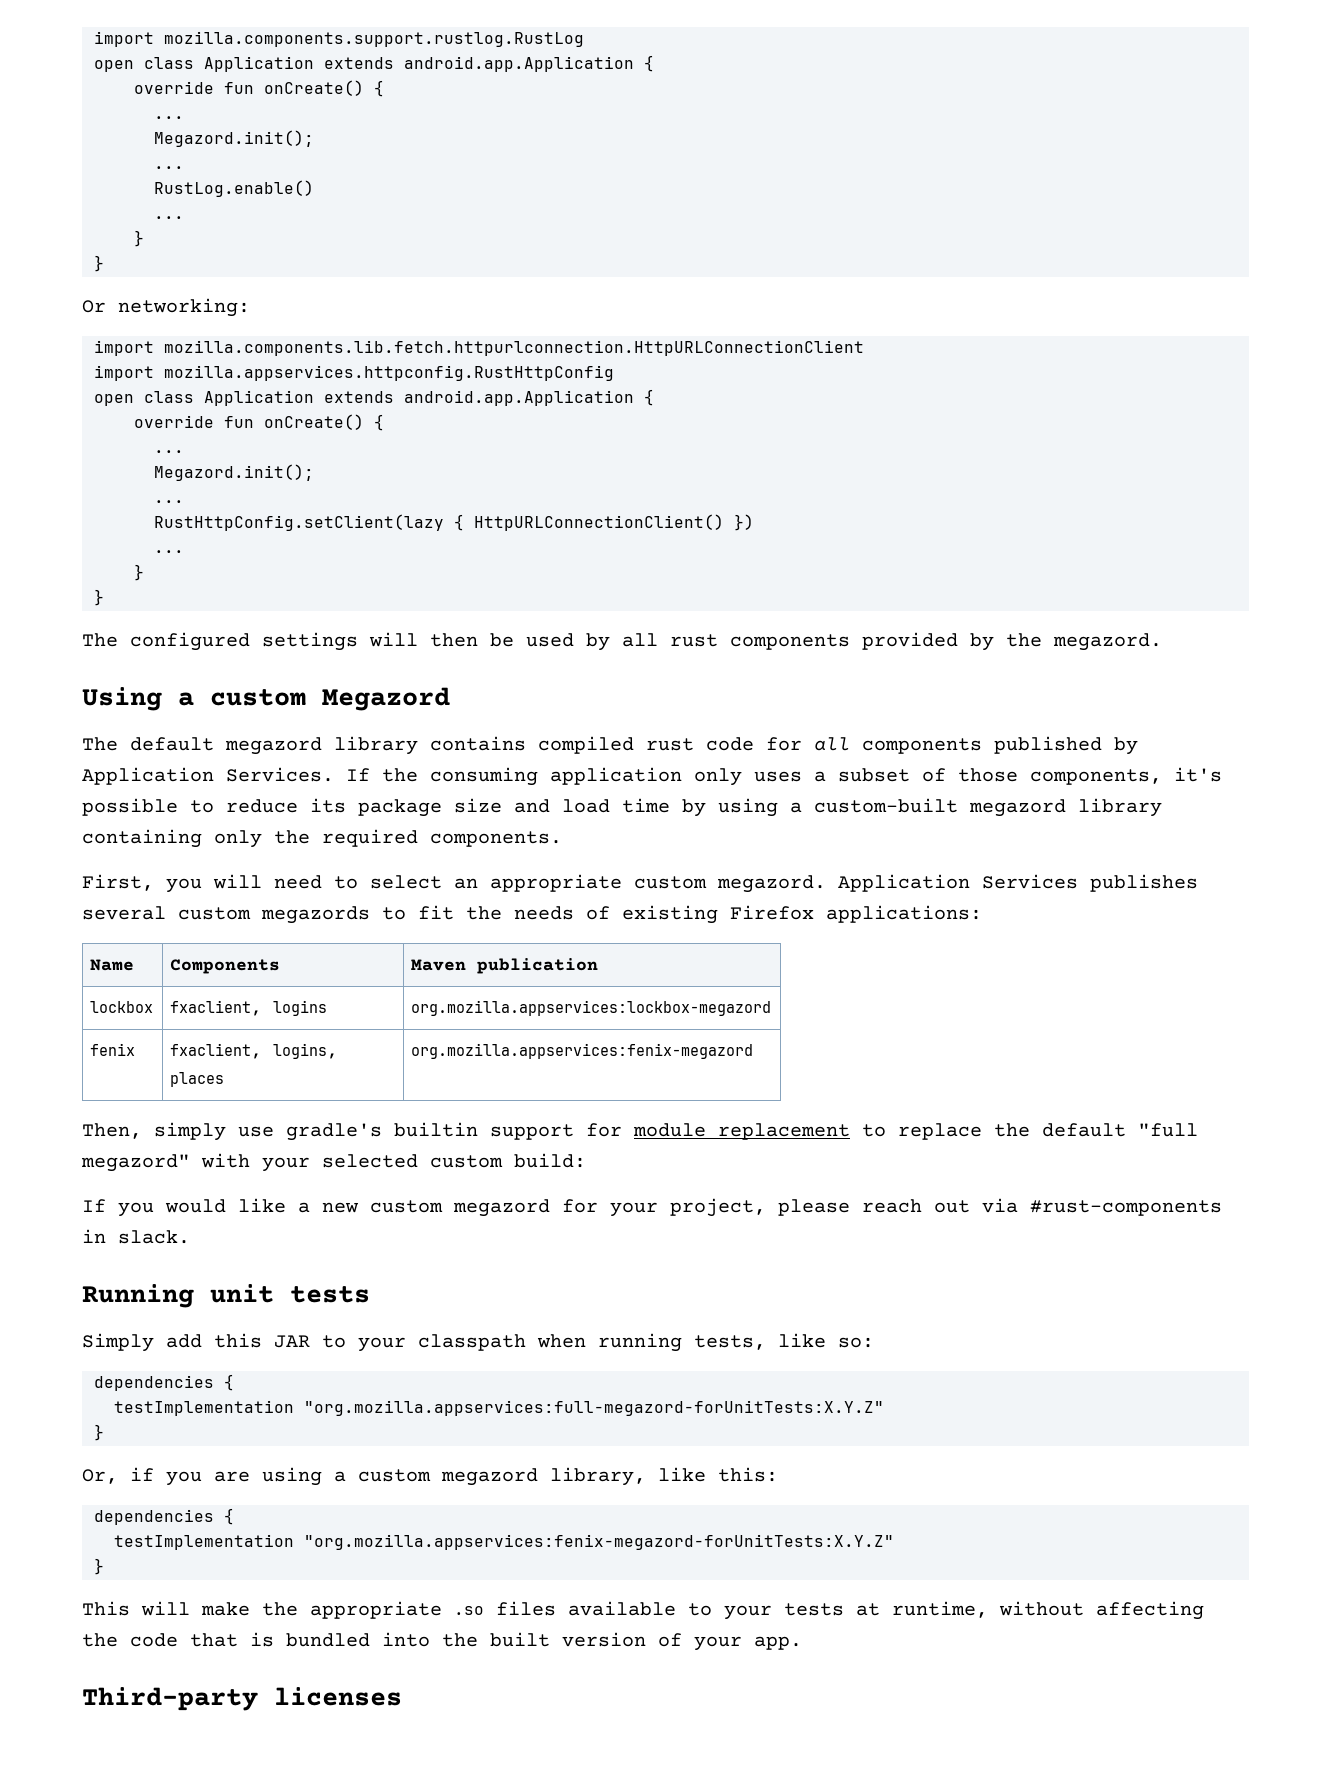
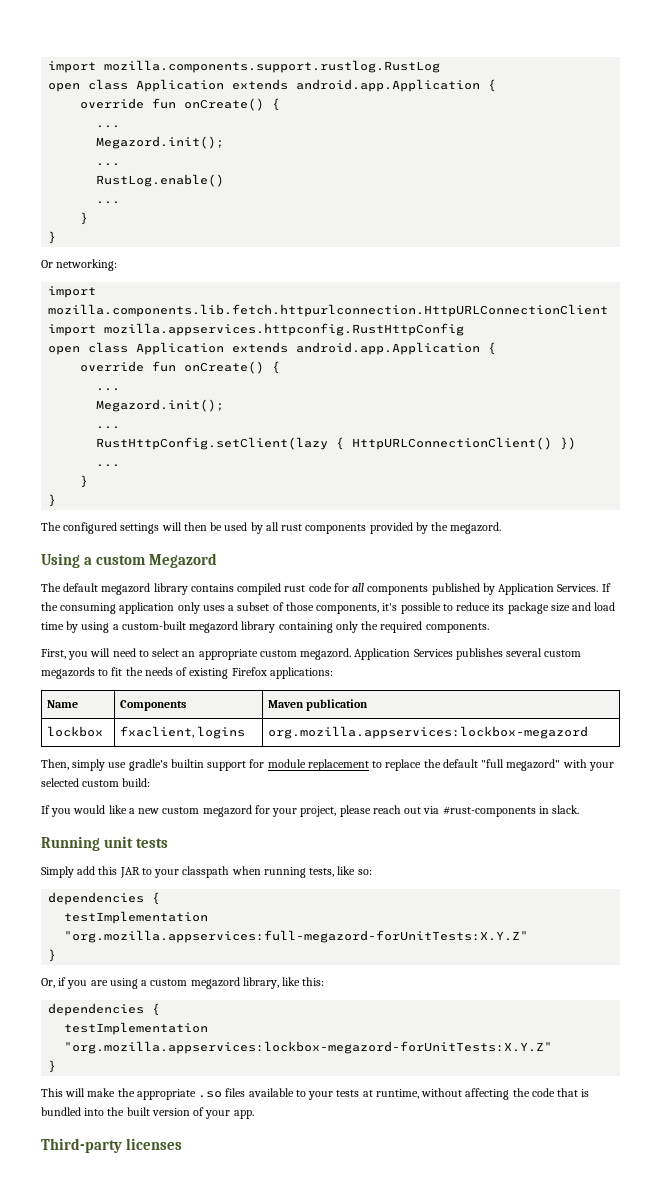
- fenix | fxaclient, logins, places | org.mozilla.appservices:fenix-megazord
- testImplementation "org.mozilla.appservices:fenix-megazord-forUnitTests:X.Y.Z"
+ testImplementation "org.mozilla.appservices:lockbox-megazord-forUnitTests:X.Y.Z"

